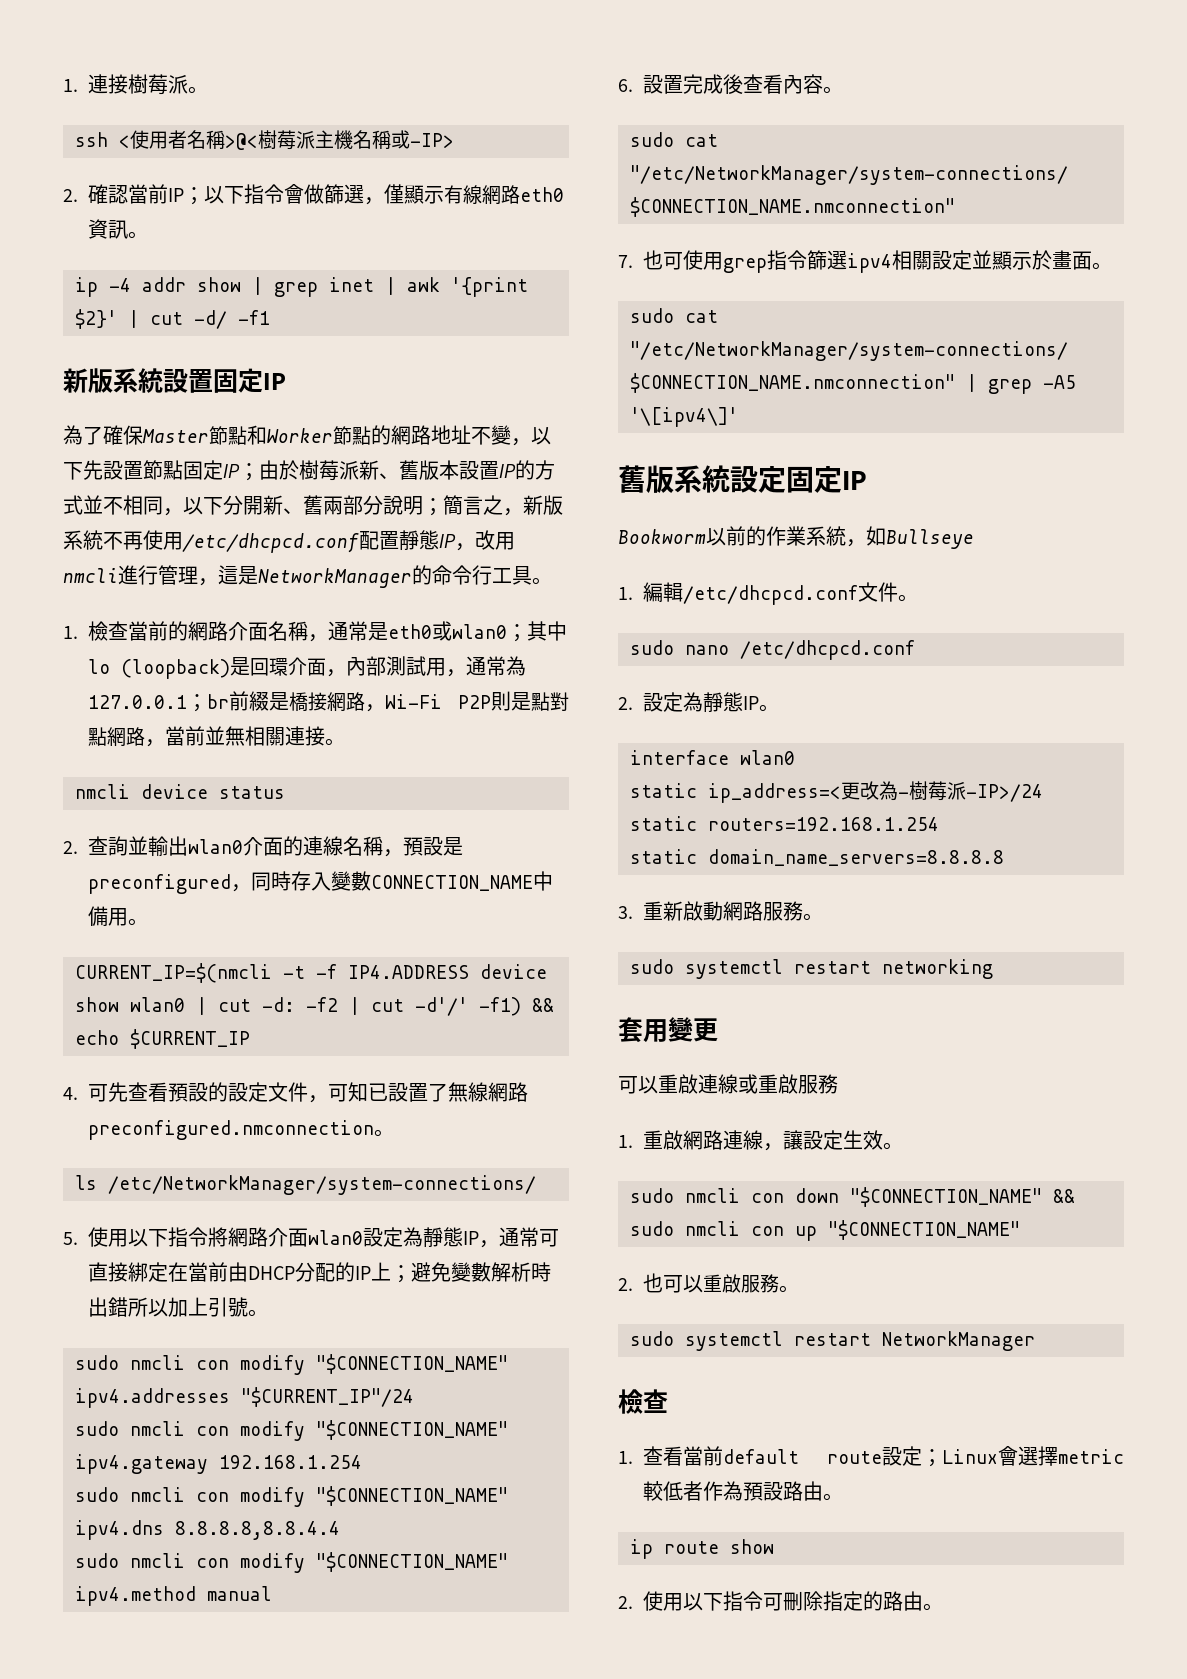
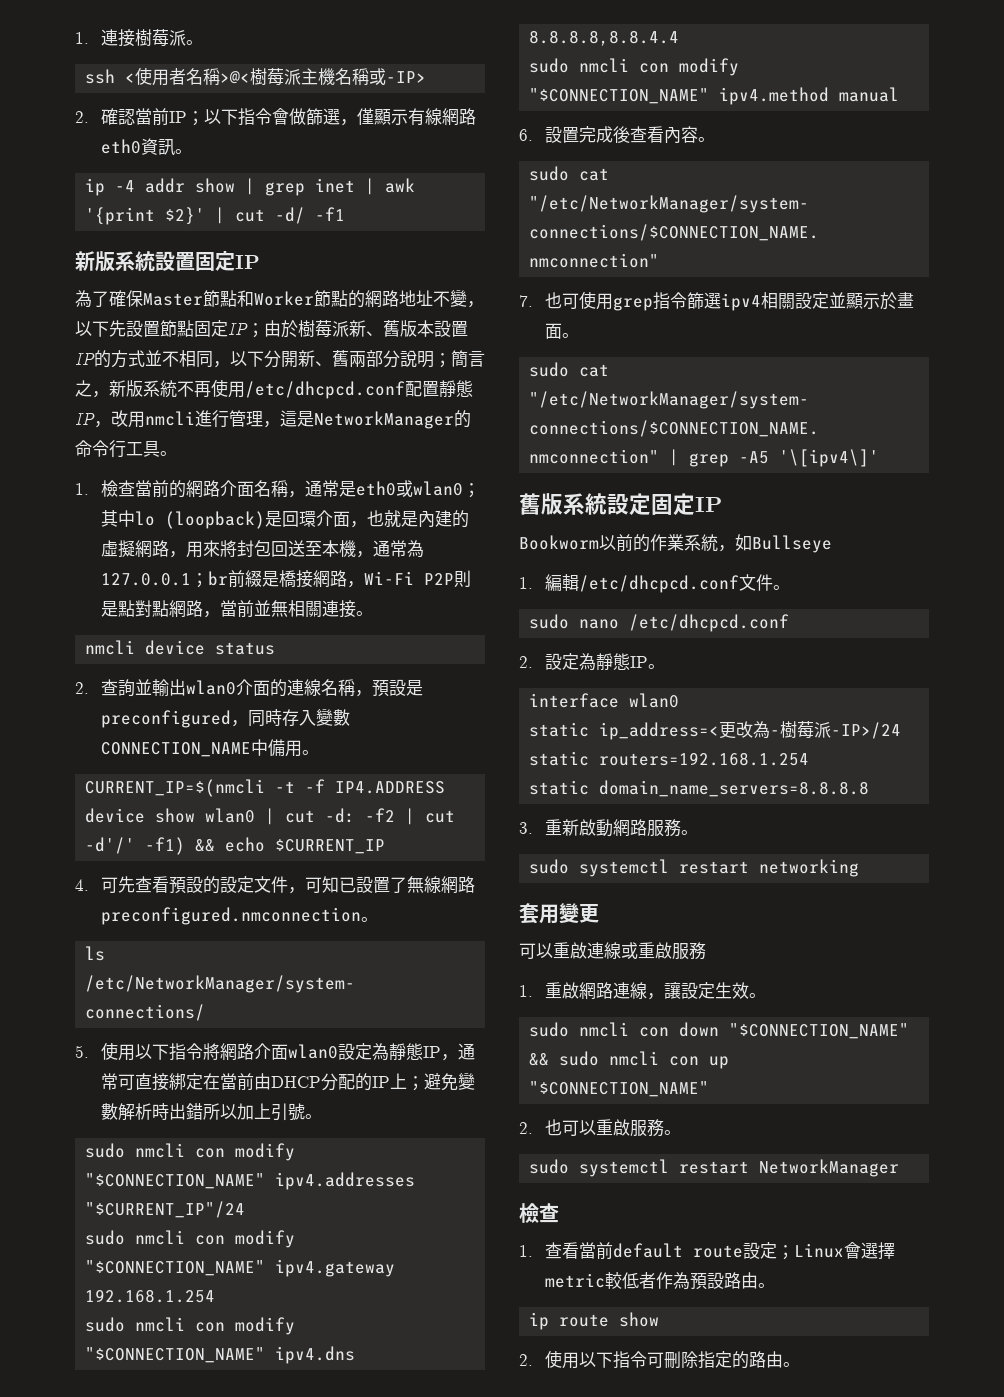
- 1.檢查當前的網路介面名稱，通常是eth0或wlan0；其中lo (loopback)是回環介面，內部測試用，通常為127.0.0.1；br前綴是橋接網路，Wi-Fi P2P則是點對點網路，當前並無相關連接。
+ 1.檢查當前的網路介面名稱，通常是eth0或wlan0；其中lo (loopback)是回環介面，也就是內建的虛擬網路，用來將封包回送至本機，通常為127.0.0.1；br前綴是橋接網路，Wi-Fi P2P則是點對點網路，當前並無相關連接。

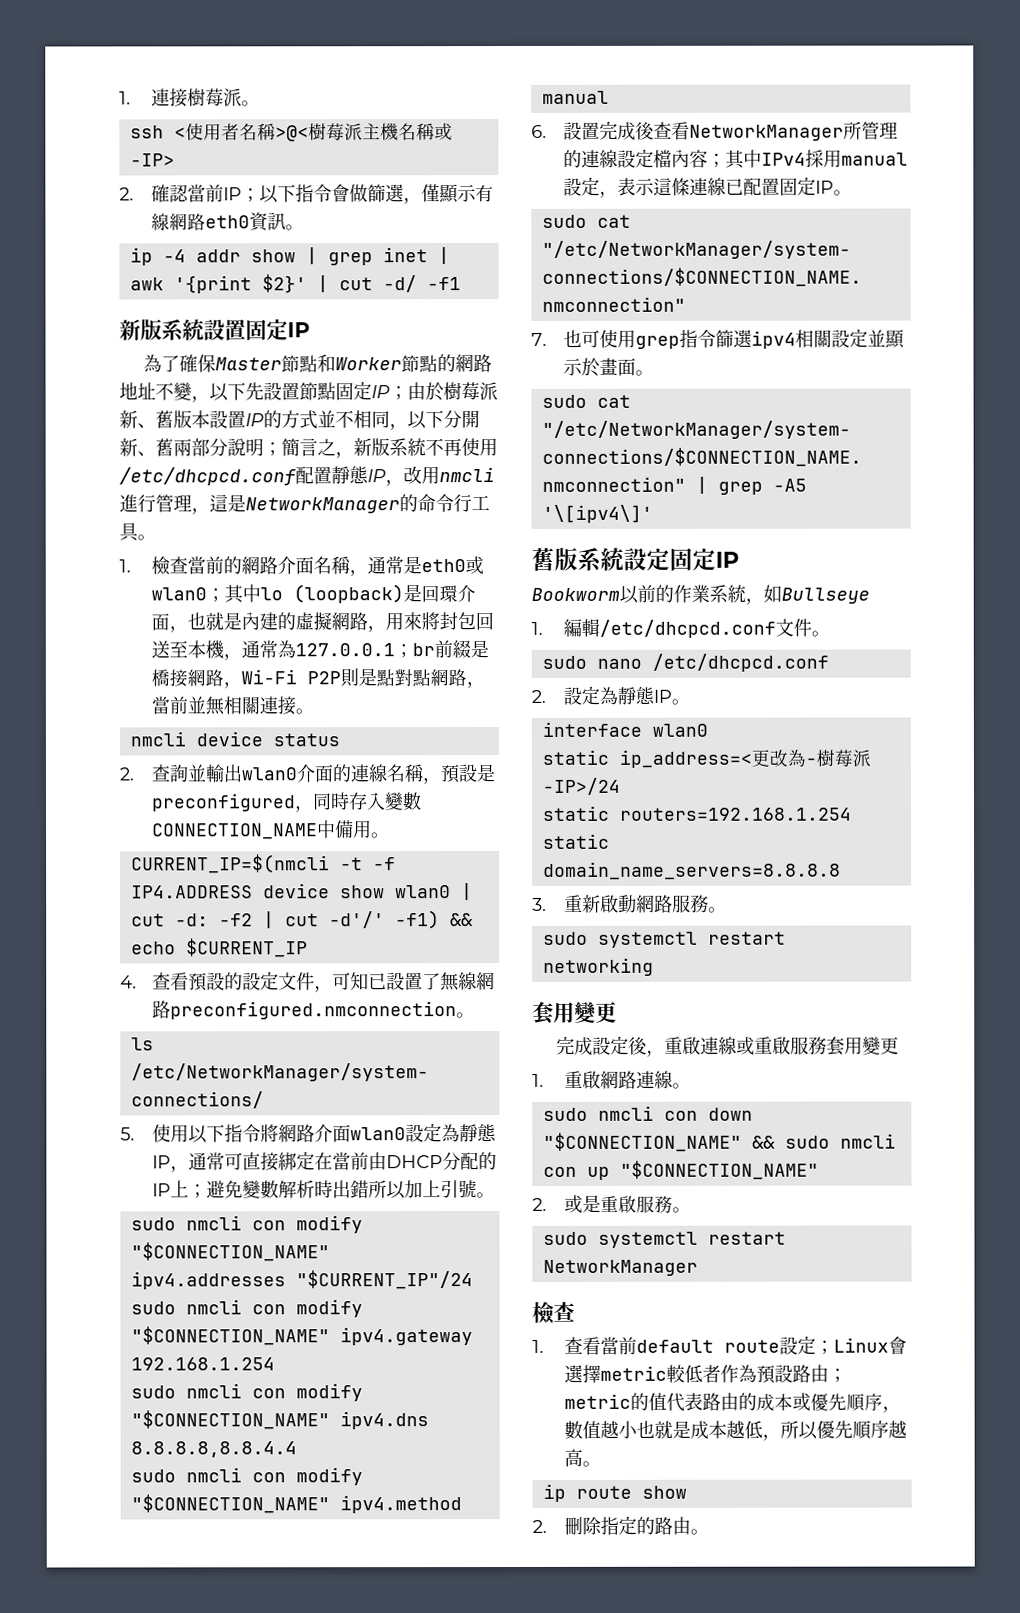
- 4.可先查看預設的設定文件，可知已設置了無線網路preconfigured.nmconnection。
+ 4.查看預設的設定文件，可知已設置了無線網路preconfigured.nmconnection。
- 6.設置完成後查看內容。
+ 6.設置完成後查看NetworkManager所管理的連線設定檔內容；其中IPv4採用manual設定，表示這條連線已配置固定IP。
- 可以重啟連線或重啟服務
+ 完成設定後，重啟連線或重啟服務套用變更
- 1.重啟網路連線，讓設定生效。
+ 1.重啟網路連線。
- 2.也可以重啟服務。
+ 2.或是重啟服務。
- 1.查看當前default route設定；Linux會選擇metric較低者作為預設路由。
+ 1.查看當前default route設定；Linux會選擇metric較低者作為預設路由；metric的值代表路由的成本或優先順序，數值越小也就是成本越低，所以優先順序越高。
- 2.使用以下指令可刪除指定的路由。
+ 2.刪除指定的路由。

